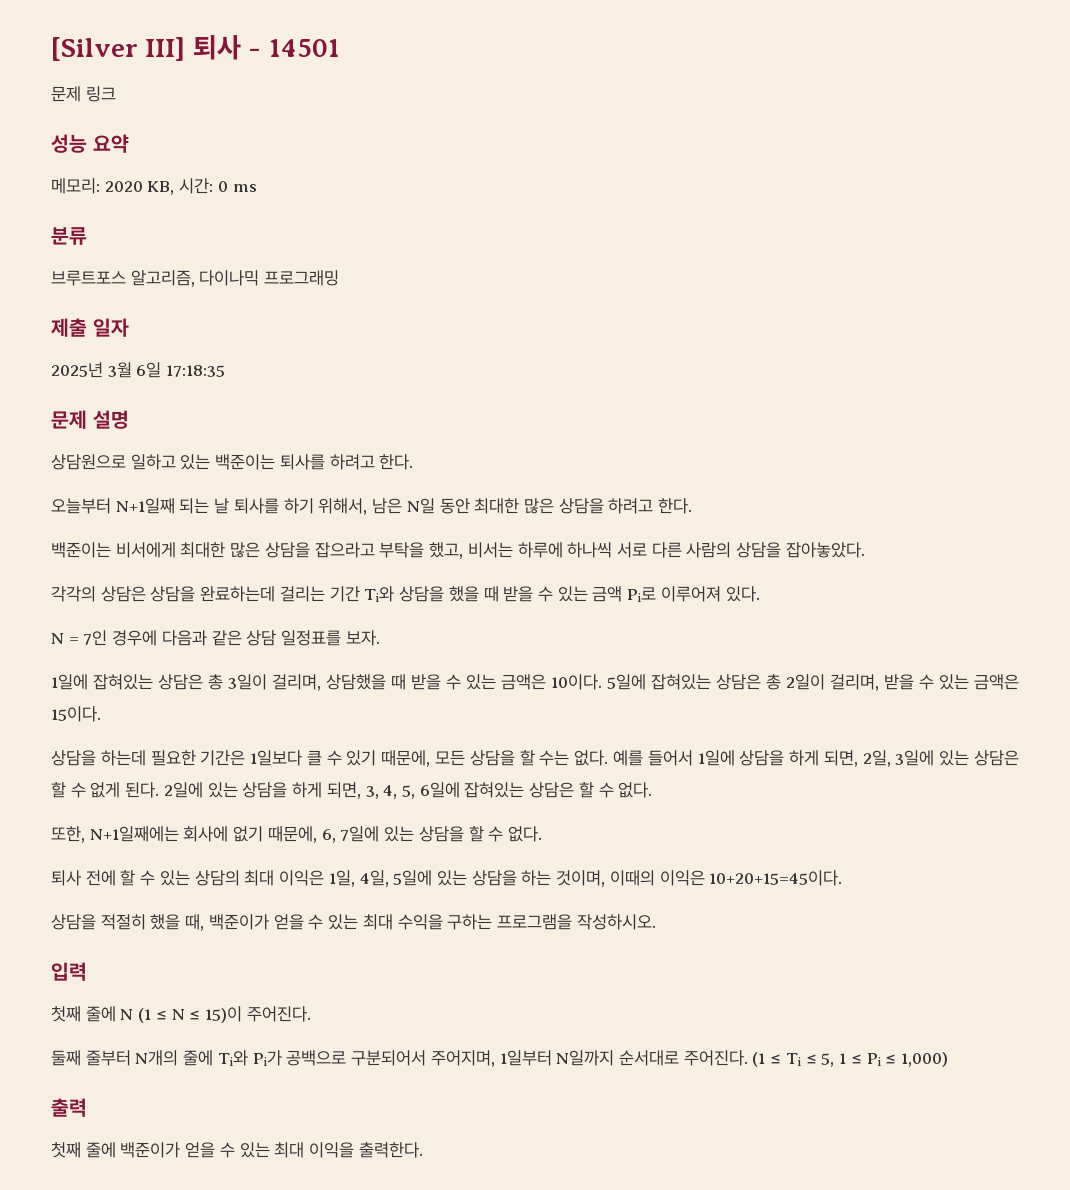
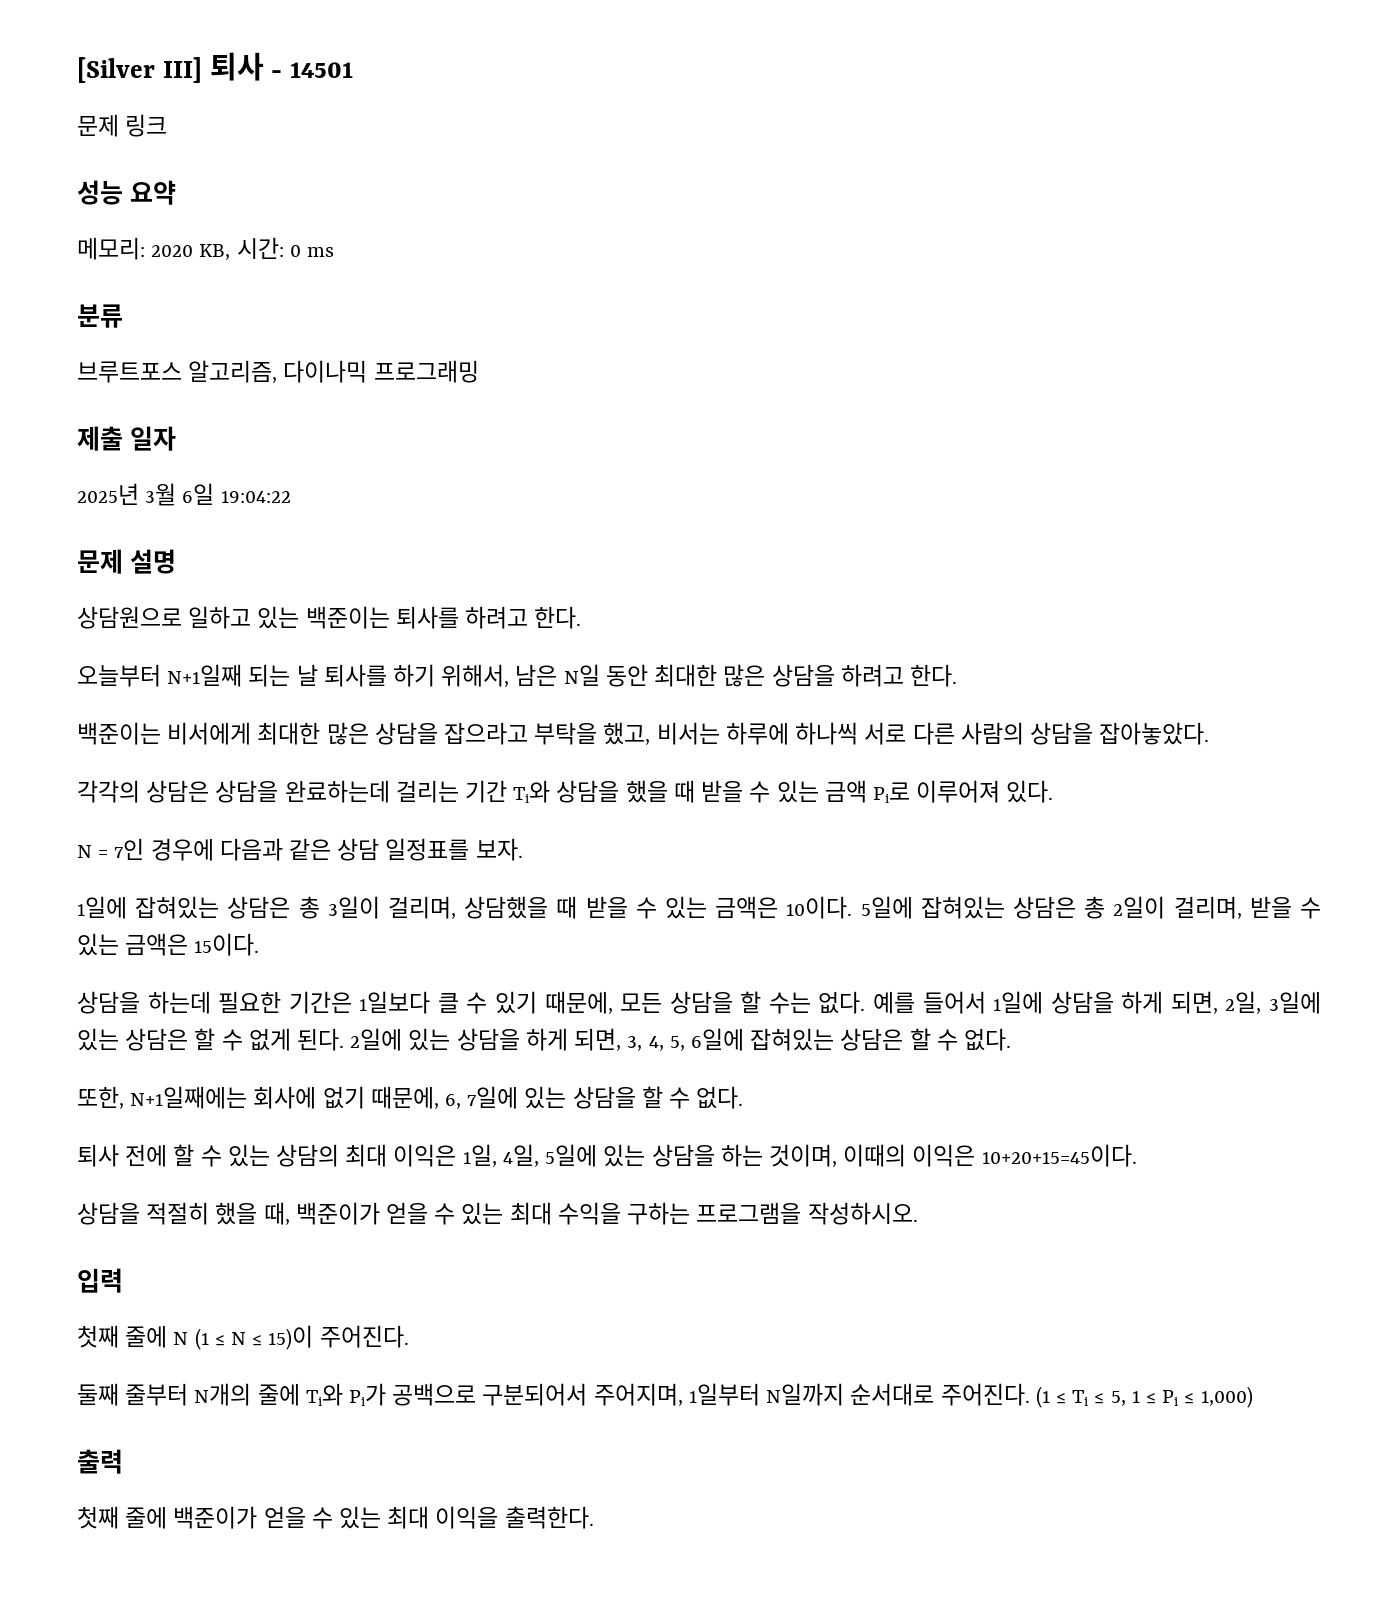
- 2025년 3월 6일 17:18:35
+ 2025년 3월 6일 19:04:22

